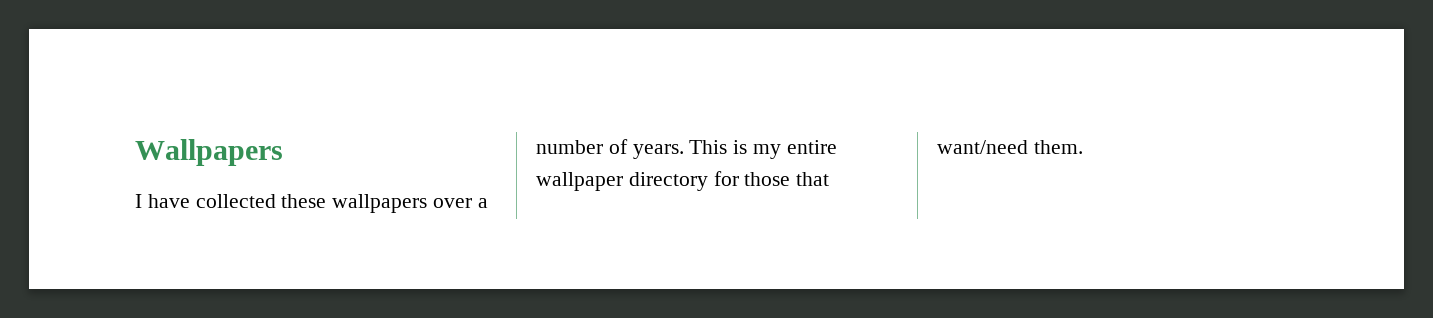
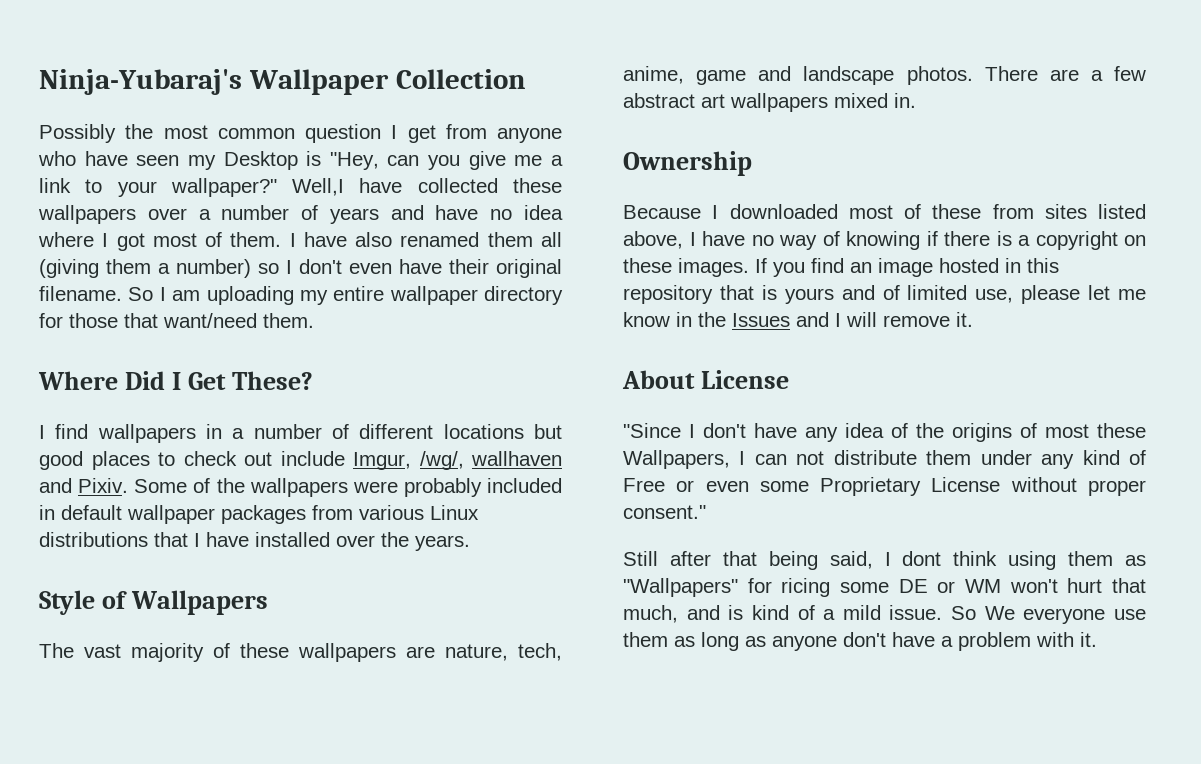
- Wallpapers
- I have collected these wallpapers over a number of years. This is my entire wallpaper directory for those that want/need them.
+ Ninja-Yubaraj's Wallpaper Collection
+ Possibly the most common question I get from anyone who have seen my Desktop is "Hey, can you give me a link to your wallpaper?" Well,I have collected these wallpapers over a number of years and have no idea where I got most of them. I have also renamed them all (giving them a number) so I don't even have their original filename. So I am uploading my entire wallpaper directory for those that want/need them.
+ Where Did I Get These?
+ I find wallpapers in a number of different locations but good places to check out include Imgur, /wg/, wallhaven and Pixiv. Some of the wallpapers were probably included in default wallpaper packages from various Linux distributions that I have installed over the years.
+ Style of Wallpapers
+ The vast majority of these wallpapers are nature, tech, anime, game and landscape photos. There are a few abstract art wallpapers mixed in.
+ Ownership
+ Because I downloaded most of these from sites listed above, I have no way of knowing if there is a copyright on these images. If you find an image hosted in this repository that is yours and of limited use, please let me know in the Issues and I will remove it.
+ About License
+ "Since I don't have any idea of the origins of most these Wallpapers, I can not distribute them under any kind of Free or even some Proprietary License without proper consent."
+ Still after that being said, I dont think using them as "Wallpapers" for ricing some DE or WM won't hurt that much, and is kind of a mild issue. So We everyone use them as long as anyone don't have a problem with it.

